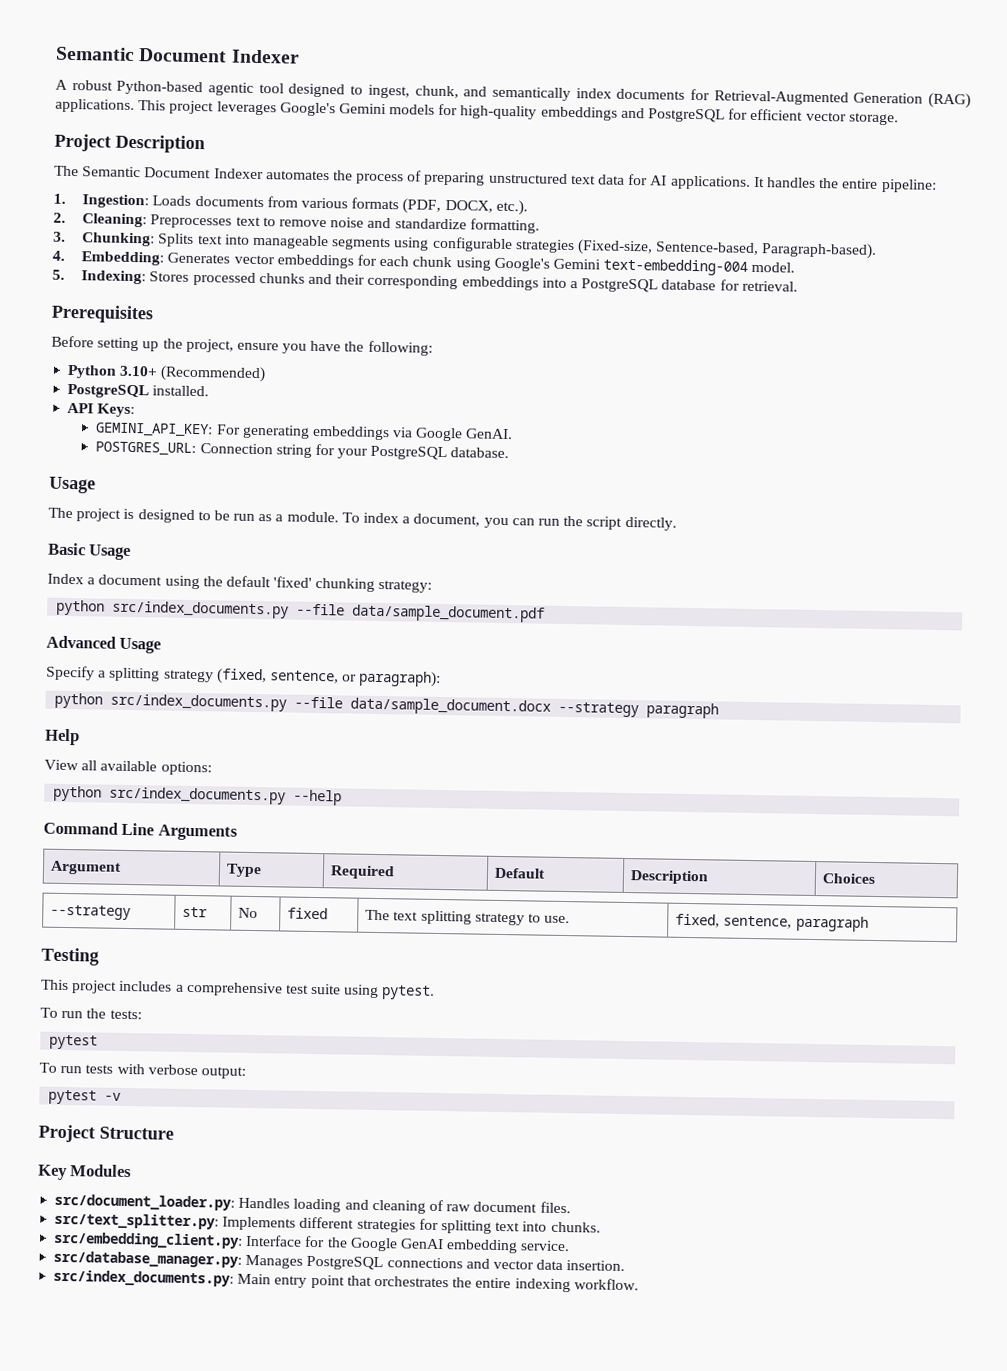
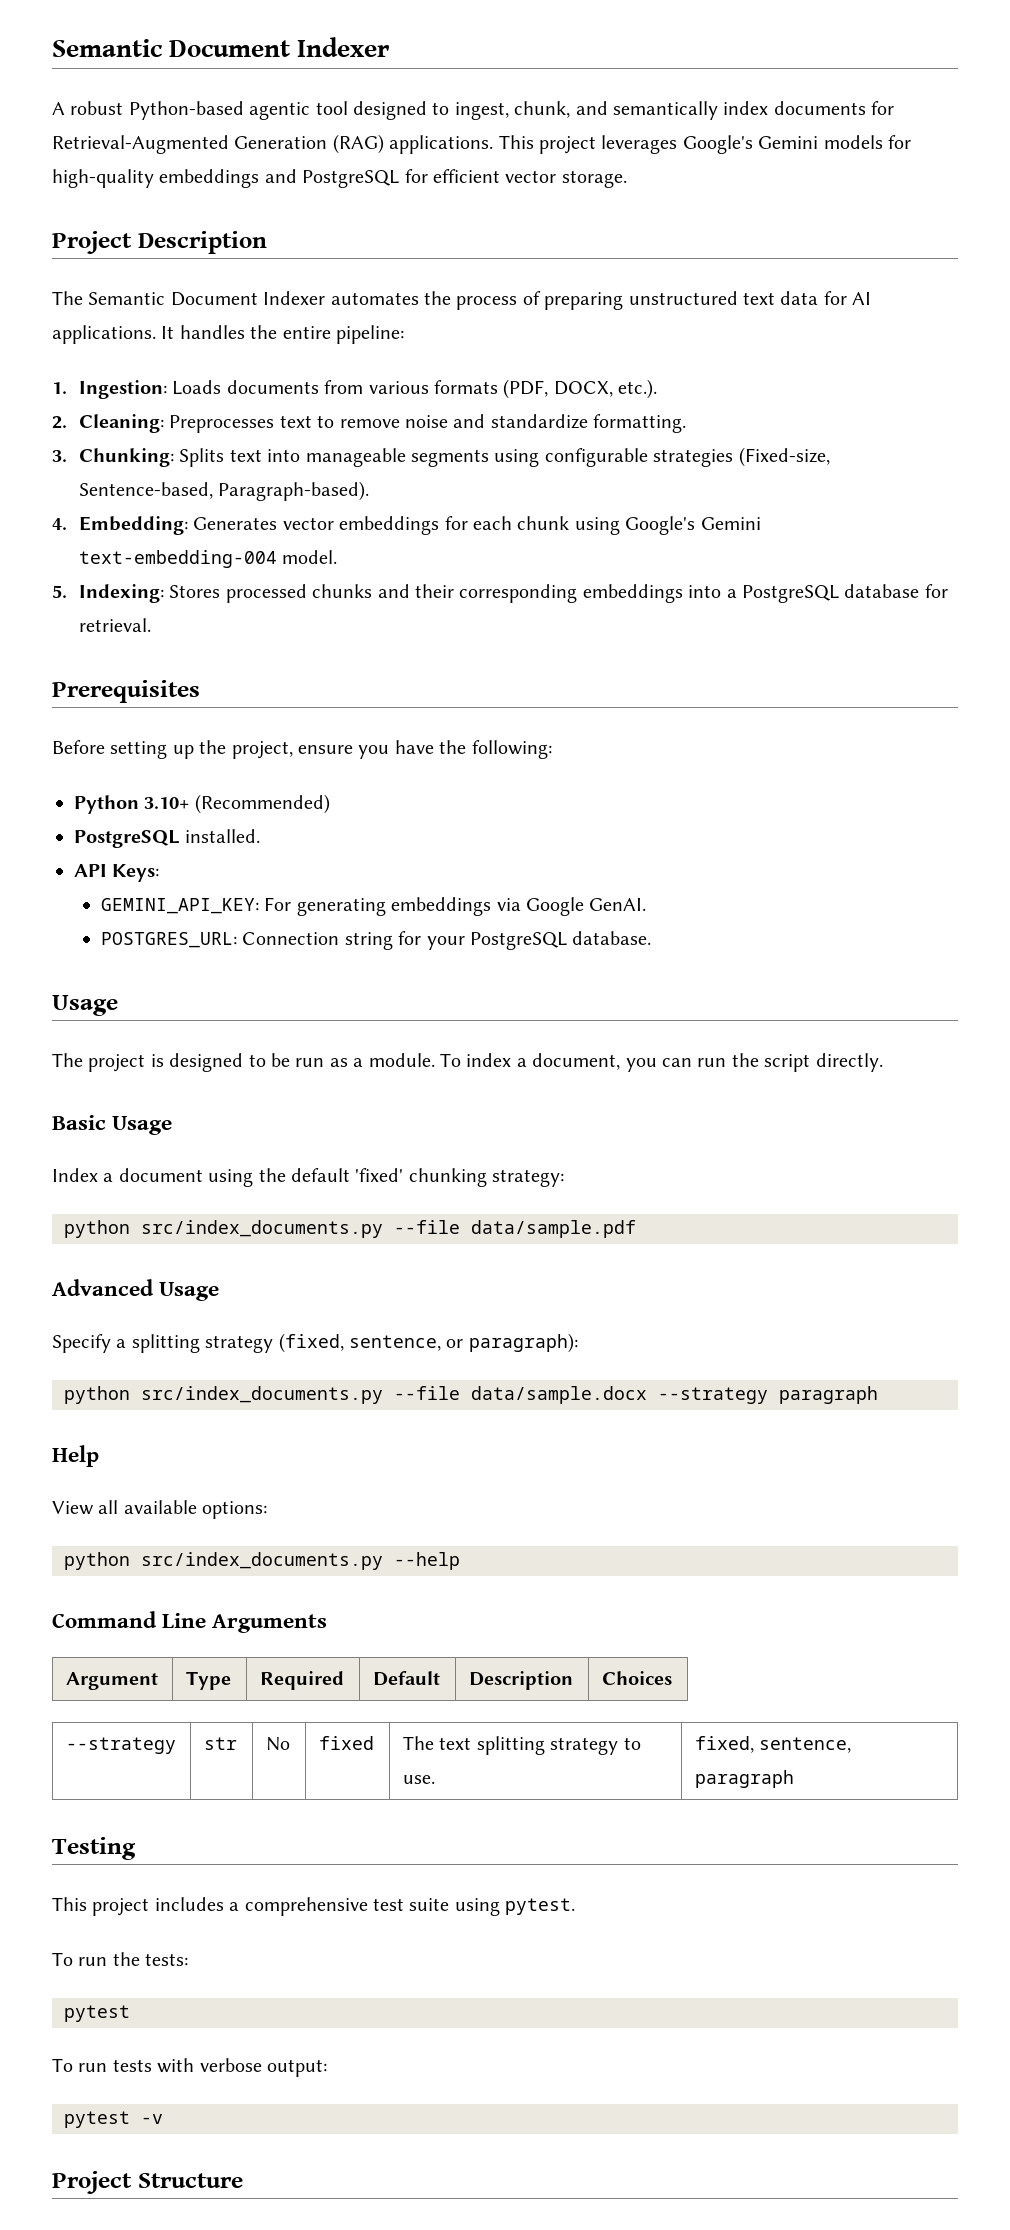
- python src/index_documents.py --file data/sample_document.pdf
+ python src/index_documents.py --file data/sample.pdf
- python src/index_documents.py --file data/sample_document.docx --strategy paragraph
+ python src/index_documents.py --file data/sample.docx --strategy paragraph
- Key Modules
- src/document_loader.py: Handles loading and cleaning of raw document files.
- src/text_splitter.py: Implements different strategies for splitting text into chunks.
- src/embedding_client.py: Interface for the Google GenAI embedding service.
- src/database_manager.py: Manages PostgreSQL connections and vector data insertion.
- src/index_documents.py: Main entry point that orchestrates the entire indexing workflow.

